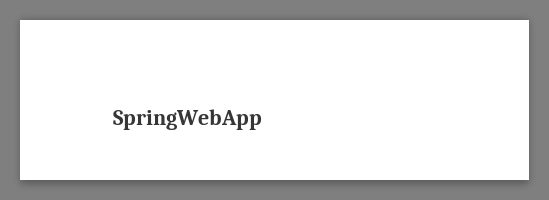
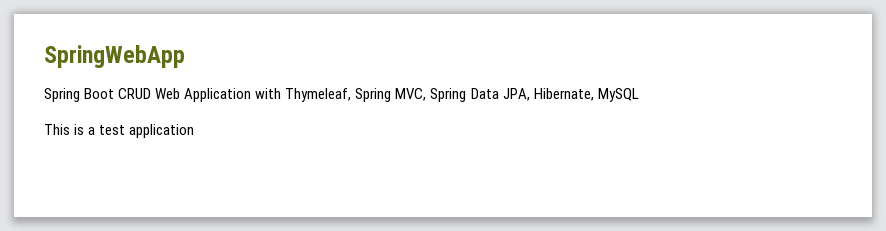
+ Spring Boot CRUD Web Application with Thymeleaf, Spring MVC, Spring Data JPA, Hibernate, MySQL
+ This is a test application

